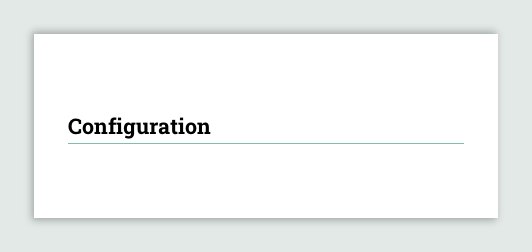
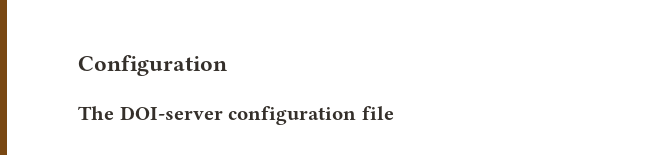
+ The DOI-server configuration file

